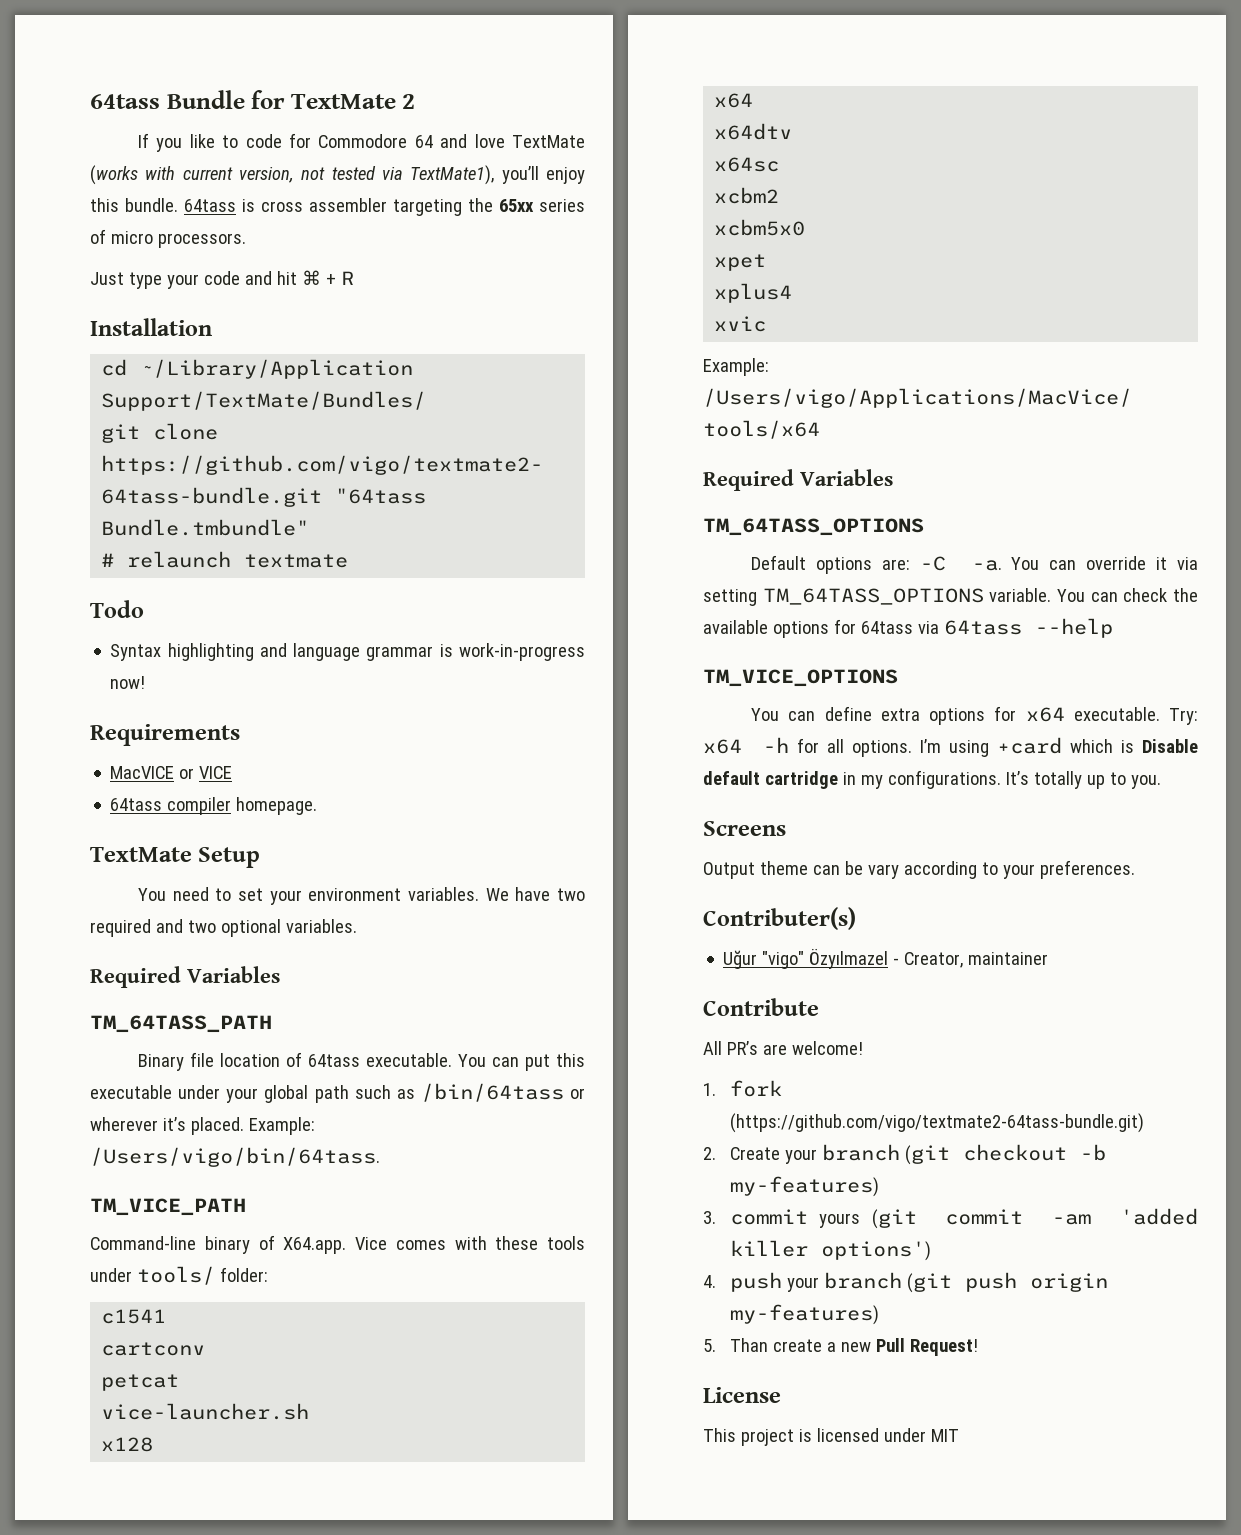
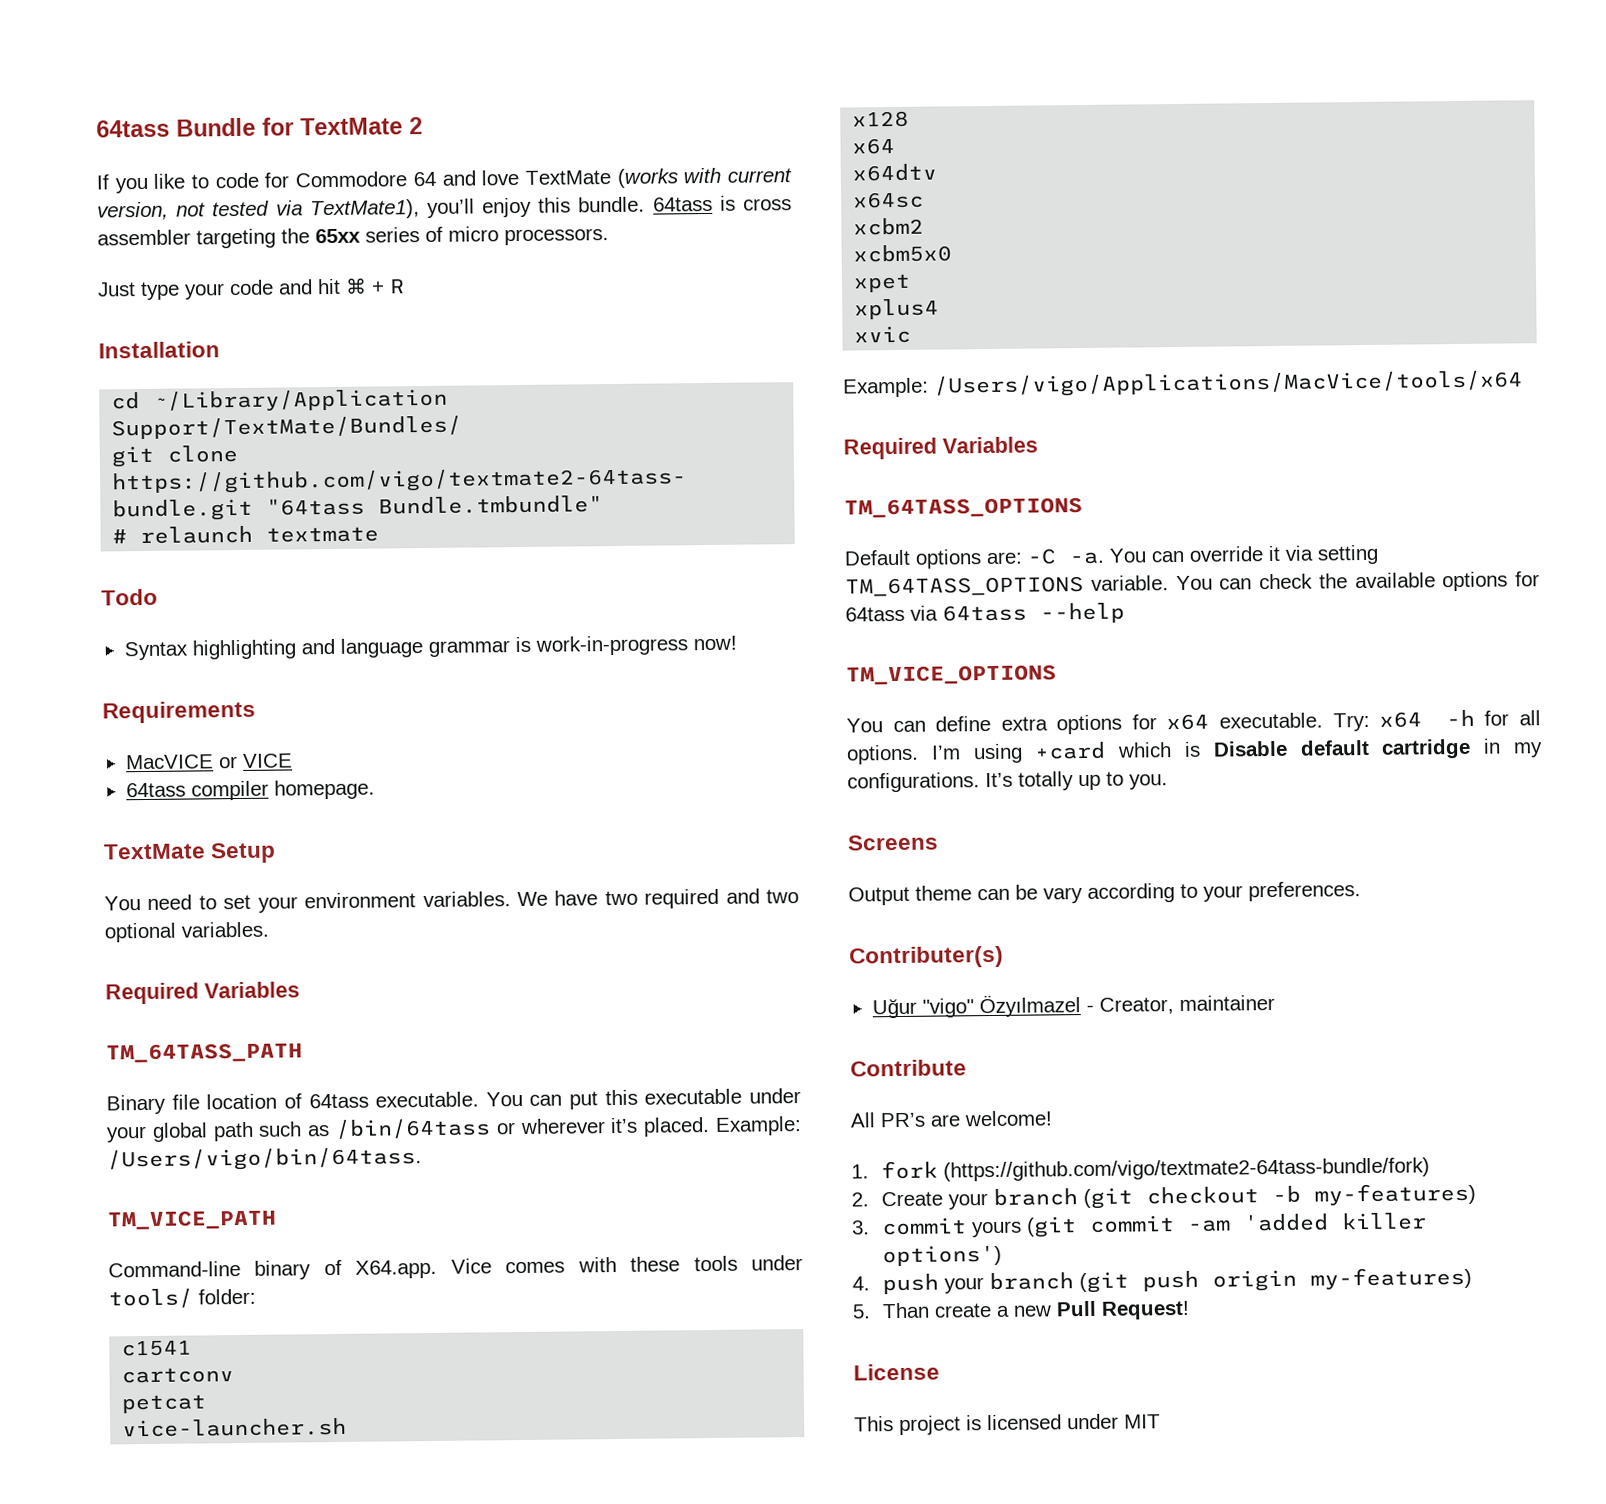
- 1. fork (https://github.com/vigo/textmate2-64tass-bundle.git)
+ 1. fork (https://github.com/vigo/textmate2-64tass-bundle/fork)

